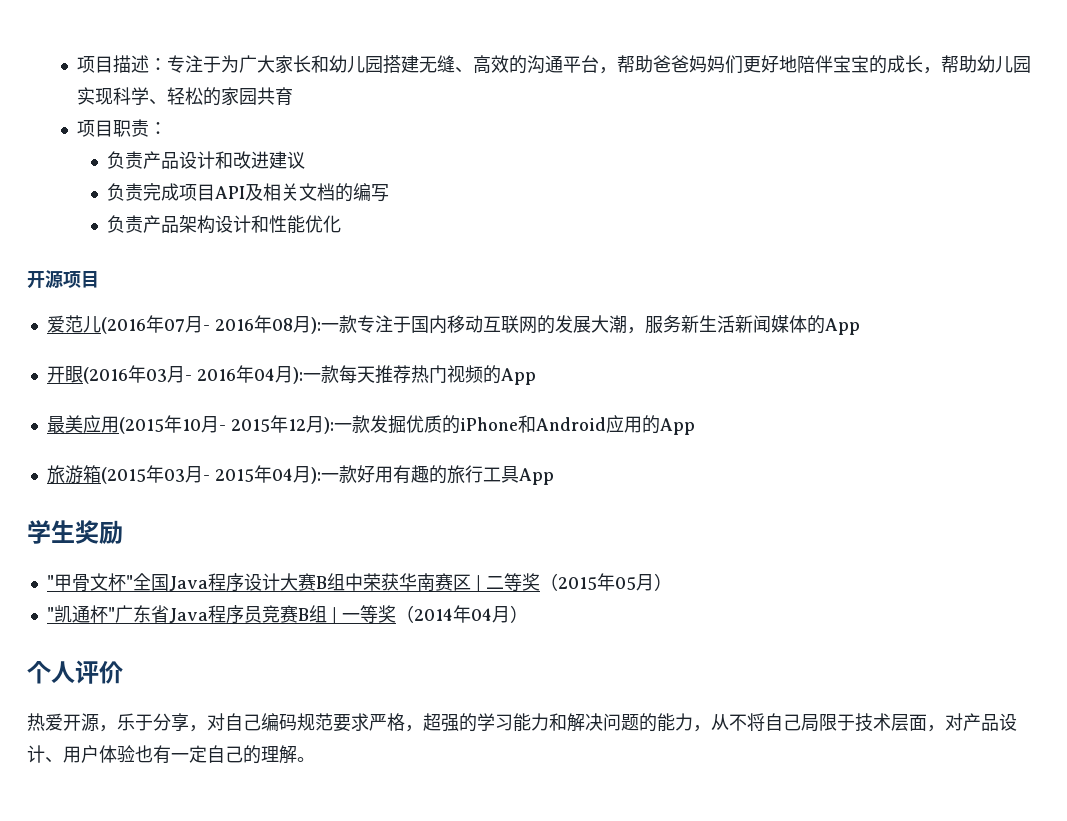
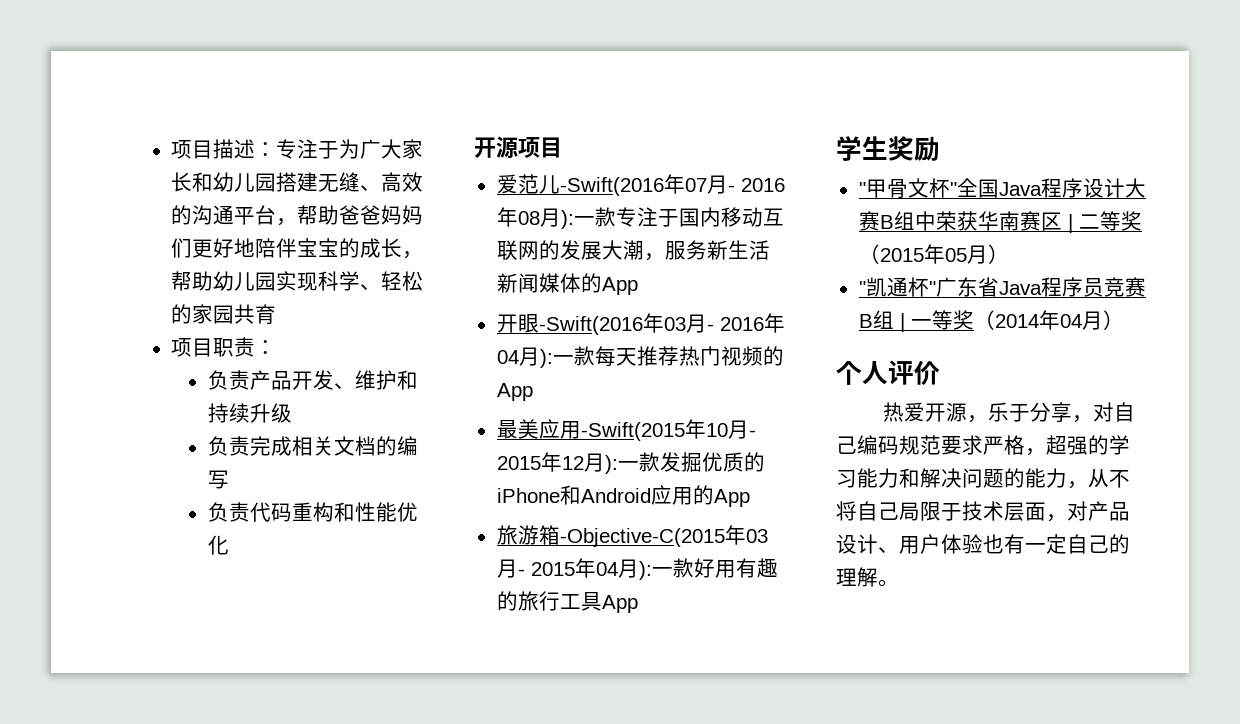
- 负责产品设计和改进建议
+ 负责产品开发、维护和持续升级
- 负责完成项目API及相关文档的编写
+ 负责完成相关文档的编写
- 负责产品架构设计和性能优化
+ 负责代码重构和性能优化
- 爱范儿(2016年07月- 2016年08月):一款专注于国内移动互联网的发展大潮，服务新生活新闻媒体的App
+ 爱范儿-Swift(2016年07月- 2016年08月):一款专注于国内移动互联网的发展大潮，服务新生活新闻媒体的App
- 开眼(2016年03月- 2016年04月):一款每天推荐热门视频的App
+ 开眼-Swift(2016年03月- 2016年04月):一款每天推荐热门视频的App
- 最美应用(2015年10月- 2015年12月):一款发掘优质的iPhone和Android应用的App
+ 最美应用-Swift(2015年10月- 2015年12月):一款发掘优质的iPhone和Android应用的App
- 旅游箱(2015年03月- 2015年04月):一款好用有趣的旅行工具App
+ 旅游箱-Objective-C(2015年03月- 2015年04月):一款好用有趣的旅行工具App

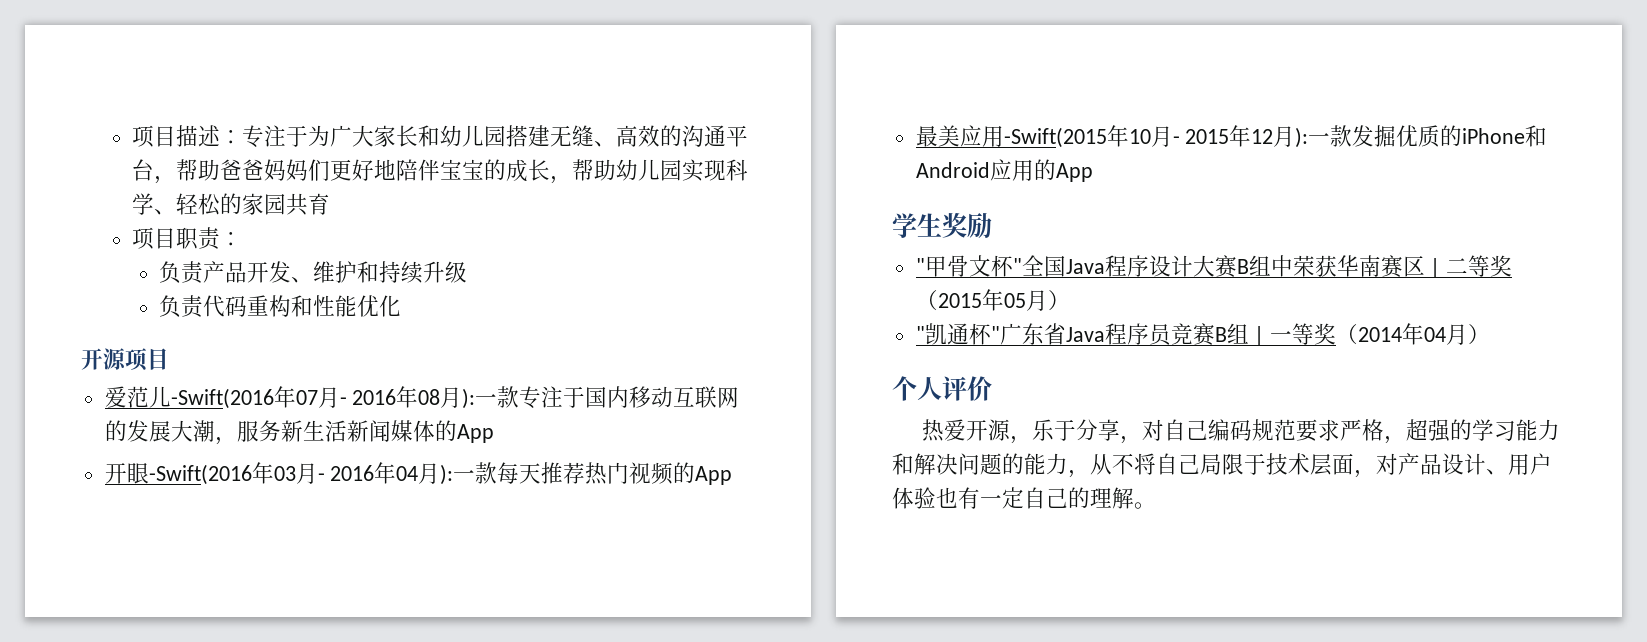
- 负责完成相关文档的编写
- 旅游箱-Objective-C(2015年03月- 2015年04月):一款好用有趣的旅行工具App

